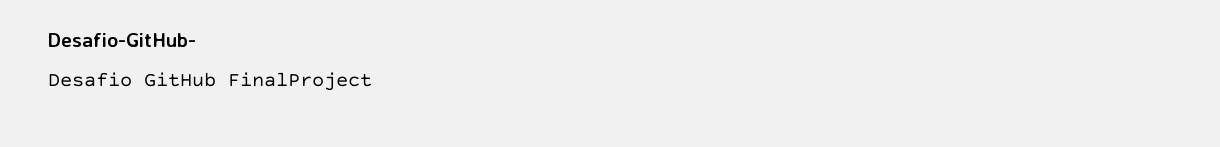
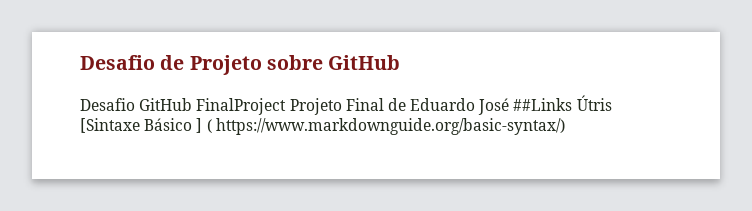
- Desafio-GitHub-
- Desafio GitHub FinalProject
+ Desafio de Projeto sobre GitHub
+ Desafio GitHub FinalProject Projeto Final de Eduardo José ##Links Útris [Sintaxe Básico ] ( https://www.markdownguide.org/basic-syntax/)

